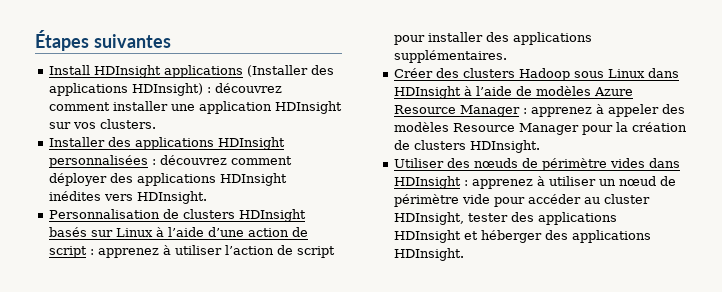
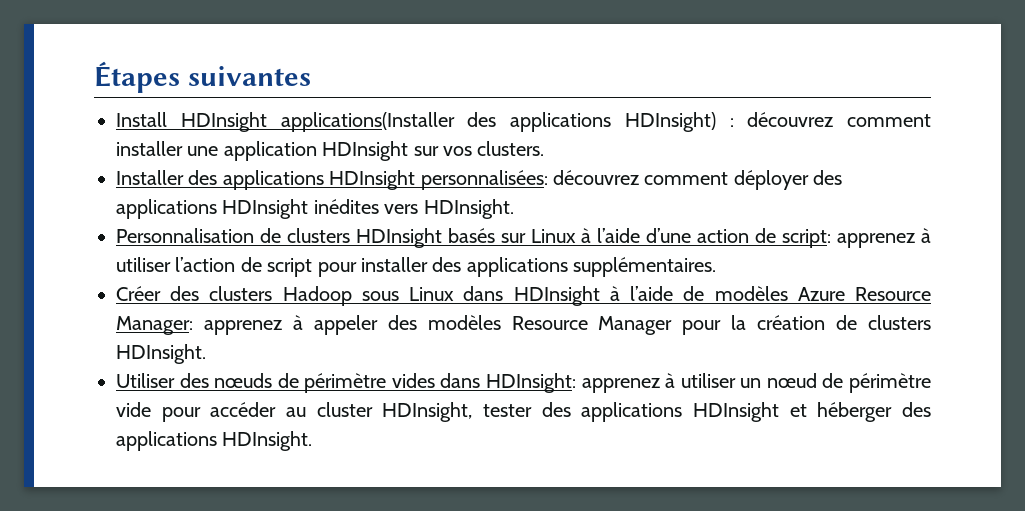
- Install HDInsight applications (Installer des applications HDInsight) : découvrez comment installer une application HDInsight sur vos clusters.
+ Install HDInsight applications(Installer des applications HDInsight) : découvrez comment installer une application HDInsight sur vos clusters.
- Installer des applications HDInsight personnalisées : découvrez comment déployer des applications HDInsight inédites vers HDInsight.
+ Installer des applications HDInsight personnalisées: découvrez comment déployer des applications HDInsight inédites vers HDInsight.
- Personnalisation de clusters HDInsight basés sur Linux à l’aide d’une action de script : apprenez à utiliser l’action de script pour installer des applications supplémentaires.
+ Personnalisation de clusters HDInsight basés sur Linux à l’aide d’une action de script: apprenez à utiliser l’action de script pour installer des applications supplémentaires.
- Créer des clusters Hadoop sous Linux dans HDInsight à l’aide de modèles Azure Resource Manager : apprenez à appeler des modèles Resource Manager pour la création de clusters HDInsight.
+ Créer des clusters Hadoop sous Linux dans HDInsight à l’aide de modèles Azure Resource Manager: apprenez à appeler des modèles Resource Manager pour la création de clusters HDInsight.
- Utiliser des nœuds de périmètre vides dans HDInsight : apprenez à utiliser un nœud de périmètre vide pour accéder au cluster HDInsight, tester des applications HDInsight et héberger des applications HDInsight.
+ Utiliser des nœuds de périmètre vides dans HDInsight: apprenez à utiliser un nœud de périmètre vide pour accéder au cluster HDInsight, tester des applications HDInsight et héberger des applications HDInsight.

